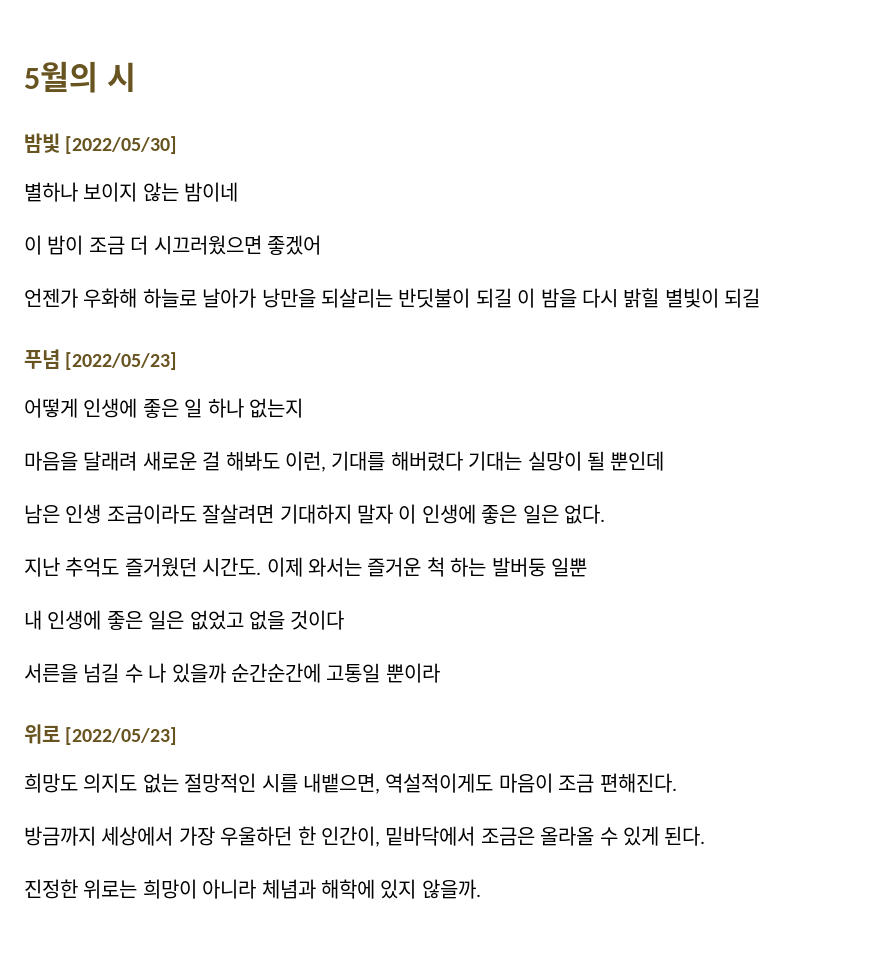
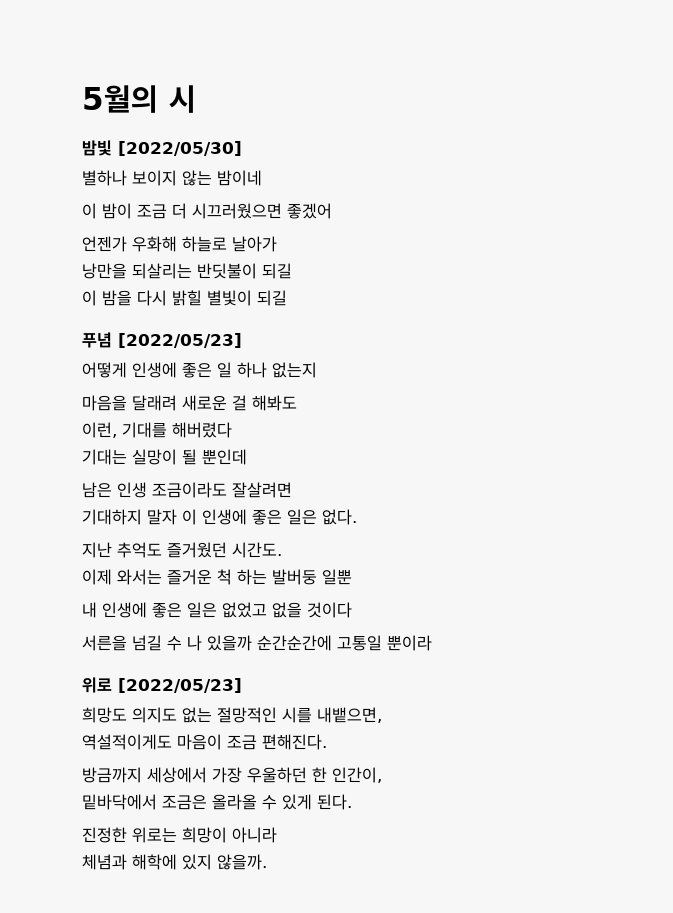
- 언젠가 우화해 하늘로 날아가 낭만을 되살리는 반딧불이 되길 이 밤을 다시 밝힐 별빛이 되길
+ 언젠가 우화해 하늘로 날아가
+ 낭만을 되살리는 반딧불이 되길
+ 이 밤을 다시 밝힐 별빛이 되길
- 마음을 달래려 새로운 걸 해봐도 이런, 기대를 해버렸다 기대는 실망이 될 뿐인데
+ 마음을 달래려 새로운 걸 해봐도
+ 이런, 기대를 해버렸다
+ 기대는 실망이 될 뿐인데
- 남은 인생 조금이라도 잘살려면 기대하지 말자 이 인생에 좋은 일은 없다.
+ 남은 인생 조금이라도 잘살려면
+ 기대하지 말자 이 인생에 좋은 일은 없다.
- 지난 추억도 즐거웠던 시간도. 이제 와서는 즐거운 척 하는 발버둥 일뿐
+ 지난 추억도 즐거웠던 시간도.
+ 이제 와서는 즐거운 척 하는 발버둥 일뿐
- 희망도 의지도 없는 절망적인 시를 내뱉으면, 역설적이게도 마음이 조금 편해진다.
+ 희망도 의지도 없는 절망적인 시를 내뱉으면,
+ 역설적이게도 마음이 조금 편해진다.
- 방금까지 세상에서 가장 우울하던 한 인간이, 밑바닥에서 조금은 올라올 수 있게 된다.
+ 방금까지 세상에서 가장 우울하던 한 인간이,
+ 밑바닥에서 조금은 올라올 수 있게 된다.
- 진정한 위로는 희망이 아니라 체념과 해학에 있지 않을까.
+ 진정한 위로는 희망이 아니라
+ 체념과 해학에 있지 않을까.

